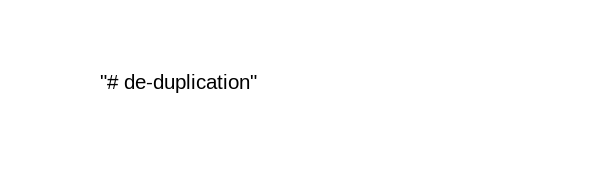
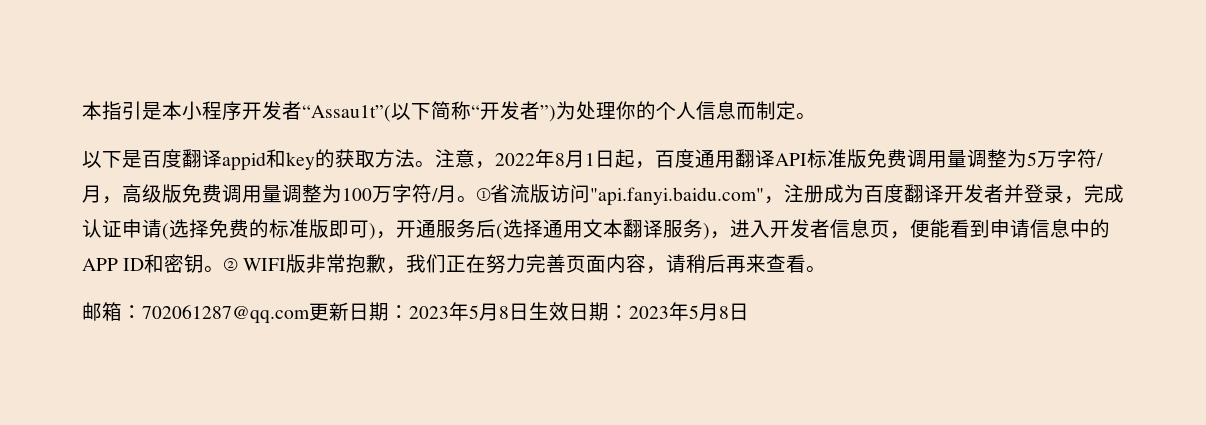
- "# de-duplication"
+ 本指引是本小程序开发者“Assau1t”(以下简称“开发者”)为处理你的个人信息而制定。
+ 以下是百度翻译appid和key的获取方法。注意，2022年8月1日起，百度通用翻译API标准版免费调用量调整为5万字符/月，高级版免费调用量调整为100万字符/月。①省流版访问"api.fanyi.baidu.com"，注册成为百度翻译开发者并登录，完成认证申请(选择免费的标准版即可)，开通服务后(选择通用文本翻译服务)，进入开发者信息页，便能看到申请信息中的APP ID和密钥。② WIFI版非常抱歉，我们正在努力完善页面内容，请稍后再来查看。
+ 邮箱：702061287@qq.com更新日期：2023年5月8日生效日期：2023年5月8日

